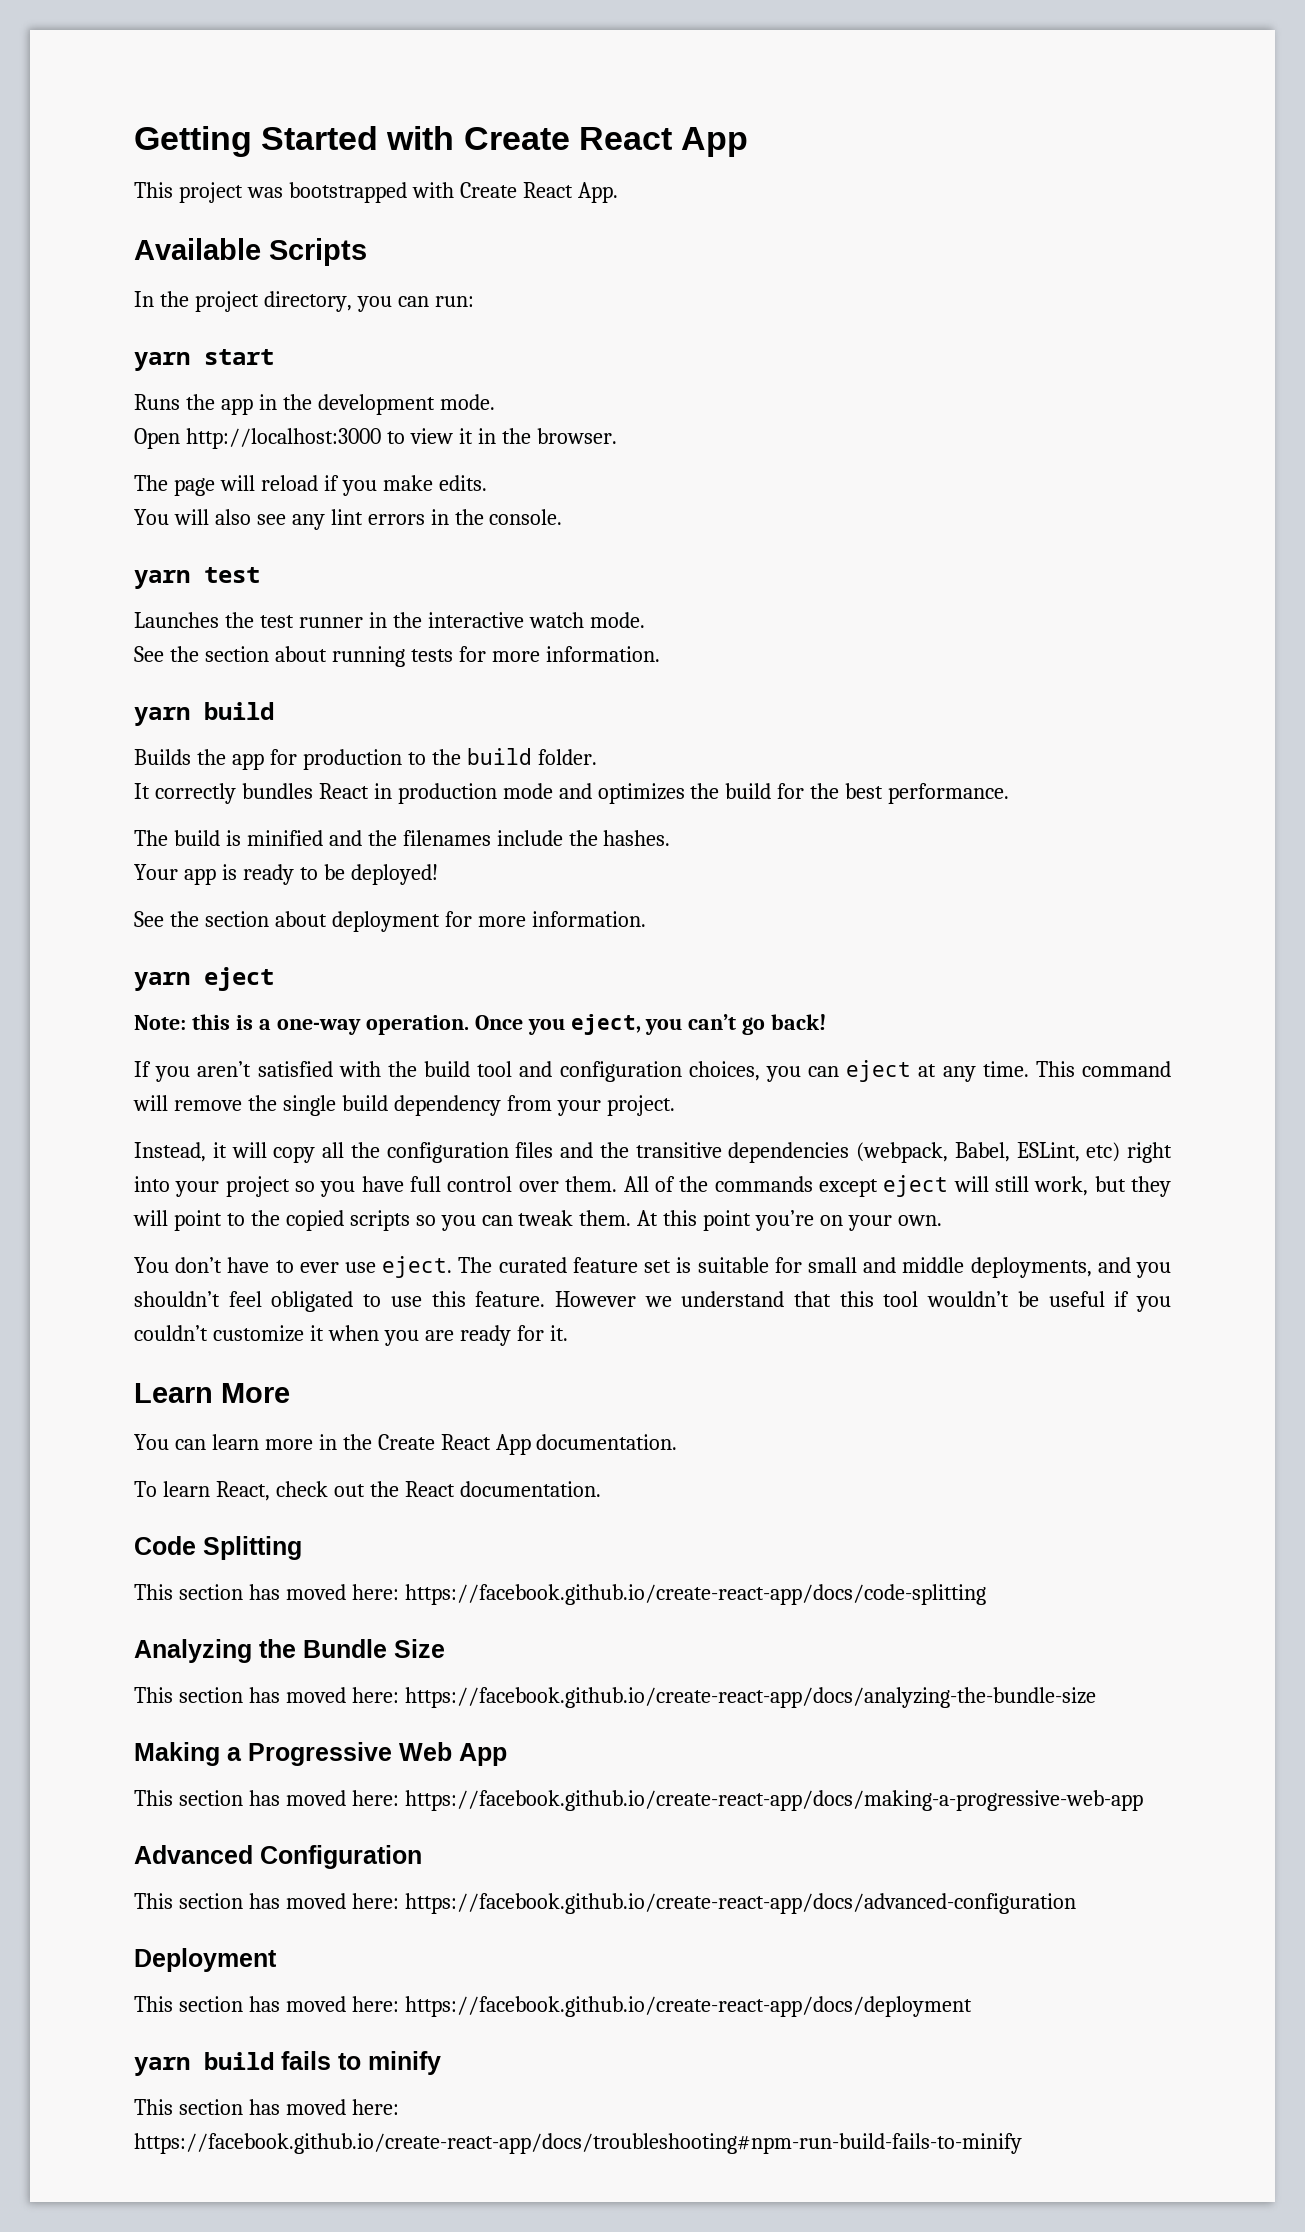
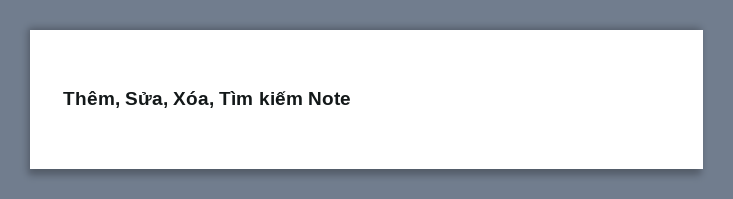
- Getting Started with Create React App
- This project was bootstrapped with Create React App.
- Available Scripts
- In the project directory, you can run:
- yarn start
- Runs the app in the development mode.
- Open http://localhost:3000 to view it in the browser.
- The page will reload if you make edits.
- You will also see any lint errors in the console.
- yarn test
- Launches the test runner in the interactive watch mode.
- See the section about running tests for more information.
- yarn build
- Builds the app for production to the build folder.
- It correctly bundles React in production mode and optimizes the build for the best performance.
- The build is minified and the filenames include the hashes.
- Your app is ready to be deployed!
- See the section about deployment for more information.
- yarn eject
- Note: this is a one-way operation. Once you eject, you can’t go back!
- If you aren’t satisfied with the build tool and configuration choices, you can eject at any time. This command will remove the single build dependency from your project.
- Instead, it will copy all the configuration files and the transitive dependencies (webpack, Babel, ESLint, etc) right into your project so you have full control over them. All of the commands except eject will still work, but they will point to the copied scripts so you can tweak them. At this point you’re on your own.
- You don’t have to ever use eject. The curated feature set is suitable for small and middle deployments, and you shouldn’t feel obligated to use this feature. However we understand that this tool wouldn’t be useful if you couldn’t customize it when you are ready for it.
- Learn More
- You can learn more in the Create React App documentation.
- To learn React, check out the React documentation.
- Code Splitting
- This section has moved here: https://facebook.github.io/create-react-app/docs/code-splitting
- Analyzing the Bundle Size
- This section has moved here: https://facebook.github.io/create-react-app/docs/analyzing-the-bundle-size
- Making a Progressive Web App
- This section has moved here: https://facebook.github.io/create-react-app/docs/making-a-progressive-web-app
- Advanced Configuration
- This section has moved here: https://facebook.github.io/create-react-app/docs/advanced-configuration
- Deployment
- This section has moved here: https://facebook.github.io/create-react-app/docs/deployment
- yarn build fails to minify
- This section has moved here: https://facebook.github.io/create-react-app/docs/troubleshooting#npm-run-build-fails-to-minify
+ Thêm, Sửa, Xóa, Tìm kiếm Note

